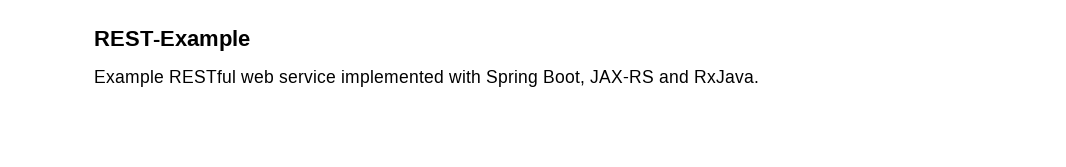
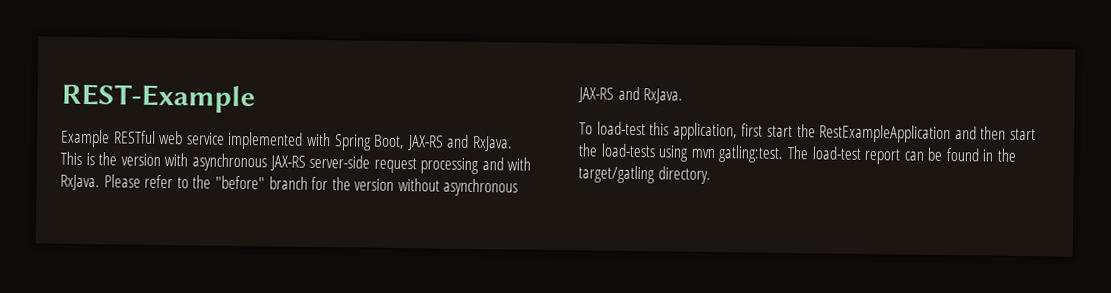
+ This is the version with asynchronous JAX-RS server-side request processing and with RxJava. Please refer to the "before" branch for the version without asynchronous JAX-RS and RxJava.
+ To load-test this application, first start the RestExampleApplication and then start the load-tests using mvn gatling:test. The load-test report can be found in the target/gatling directory.

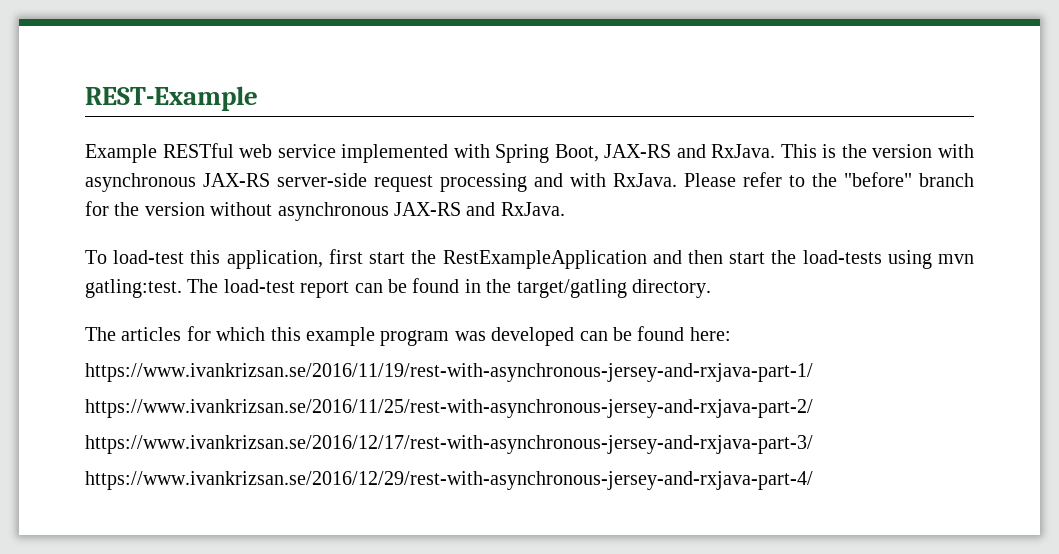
+ The articles for which this example program was developed can be found here:
+ https://www.ivankrizsan.se/2016/11/19/rest-with-asynchronous-jersey-and-rxjava-part-1/
+ https://www.ivankrizsan.se/2016/11/25/rest-with-asynchronous-jersey-and-rxjava-part-2/
+ https://www.ivankrizsan.se/2016/12/17/rest-with-asynchronous-jersey-and-rxjava-part-3/
+ https://www.ivankrizsan.se/2016/12/29/rest-with-asynchronous-jersey-and-rxjava-part-4/

